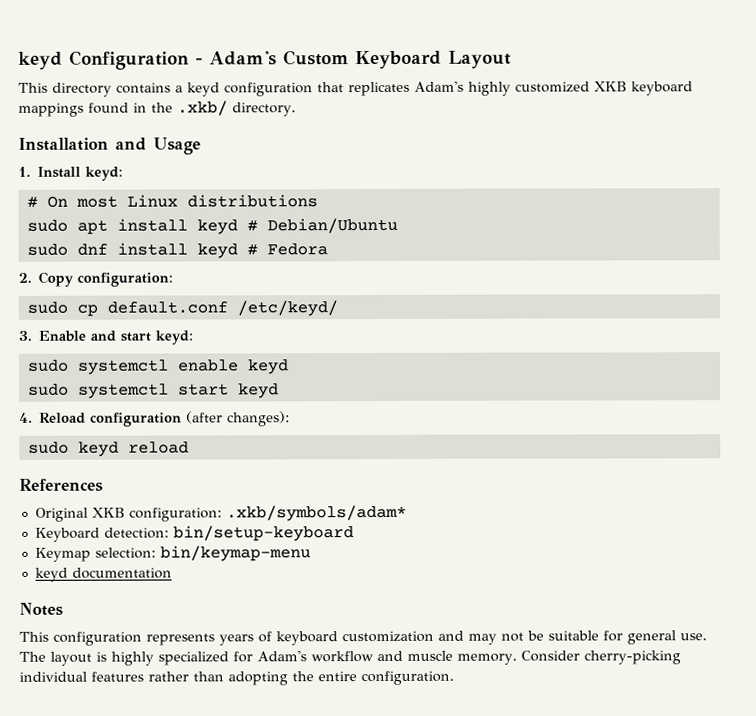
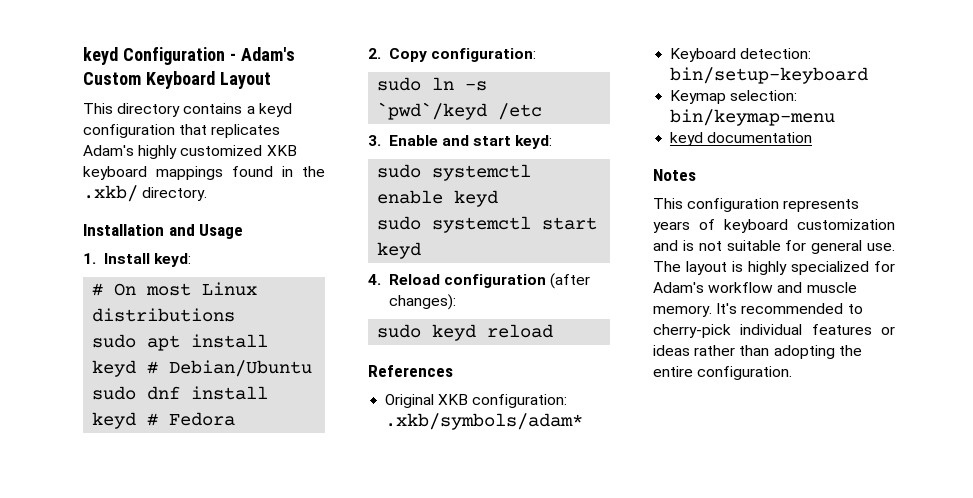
- sudo cp default.conf /etc/keyd/
+ sudo ln -s `pwd`/keyd /etc
- This configuration represents years of keyboard customization and may not be suitable for general use.
+ This configuration represents years of keyboard customization and is not suitable for general use.
- Consider cherry-picking individual features rather than adopting the entire configuration.
+ It's recommended to cherry-pick individual features or ideas rather than adopting the entire configuration.

